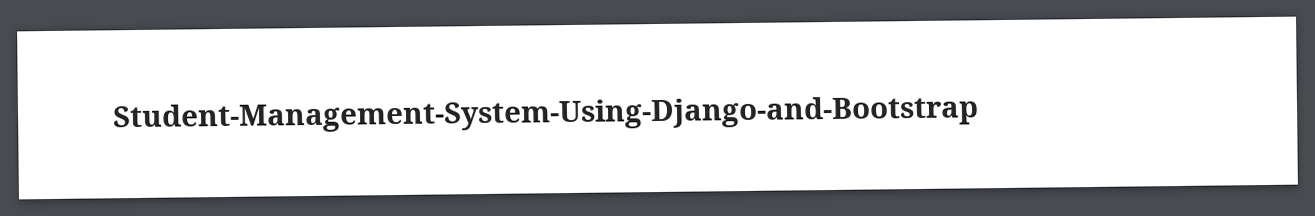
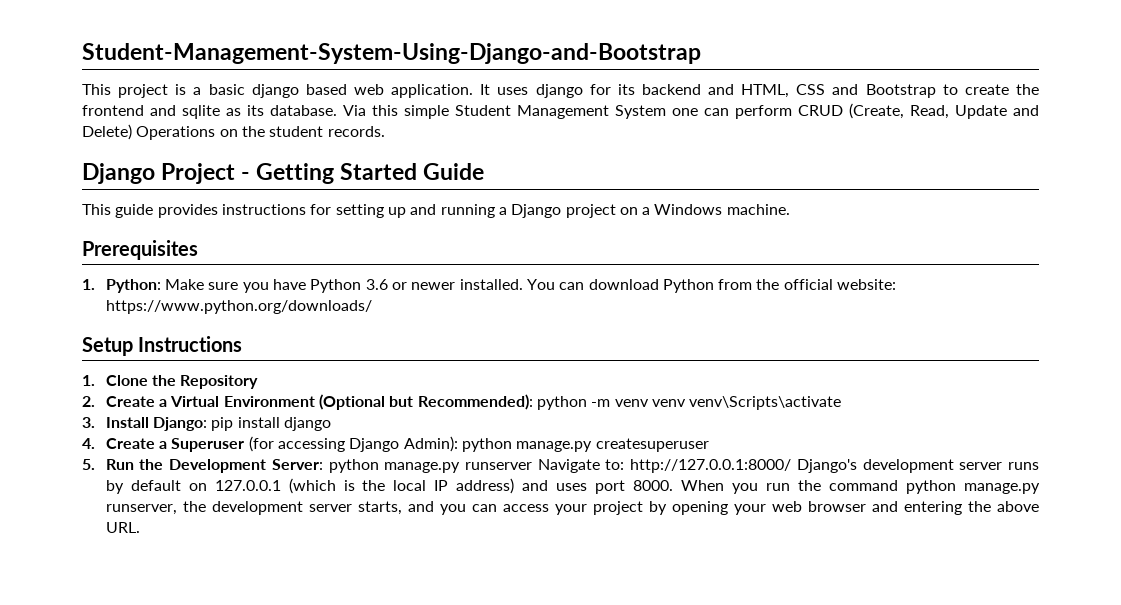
+ This project is a basic django based web application. It uses django for its backend and HTML, CSS and Bootstrap to create the frontend and sqlite as its database. Via this simple Student Management System one can perform CRUD (Create, Read, Update and Delete) Operations on the student records.
+ Django Project - Getting Started Guide
+ This guide provides instructions for setting up and running a Django project on a Windows machine.
+ Prerequisites
+ 1. Python: Make sure you have Python 3.6 or newer installed. You can download Python from the official website: https://www.python.org/downloads/
+ Setup Instructions
+ 1. Clone the Repository
+ 2. Create a Virtual Environment (Optional but Recommended): python -m venv venv venv\Scripts\activate
+ 3. Install Django: pip install django
+ 4. Create a Superuser (for accessing Django Admin): python manage.py createsuperuser
+ 5. Run the Development Server: python manage.py runserver Navigate to: http://127.0.0.1:8000/ Django's development server runs by default on 127.0.0.1 (which is the local IP address) and uses port 8000. When you run the command python manage.py runserver, the development server starts, and you can access your project by opening your web browser and entering the above URL.

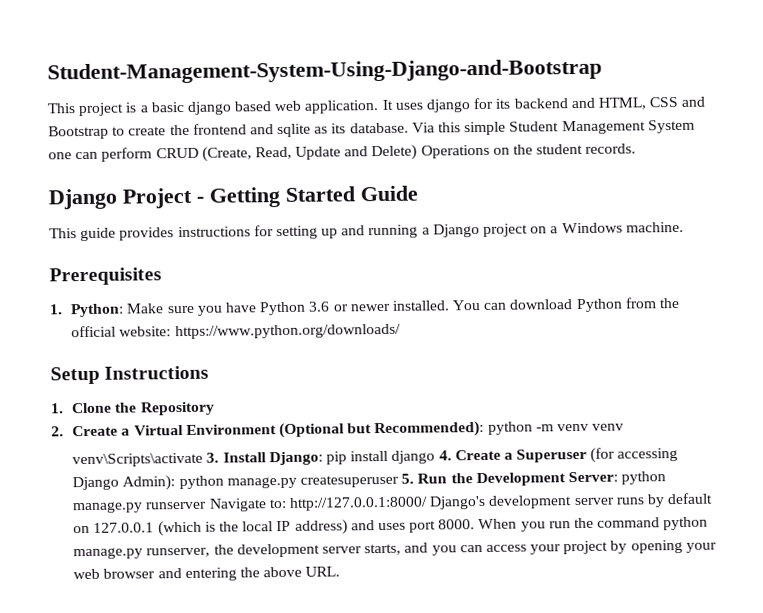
- 2. Create a Virtual Environment (Optional but Recommended): python -m venv venv venv\Scripts\activate
- 3. Install Django: pip install django
- 4. Create a Superuser (for accessing Django Admin): python manage.py createsuperuser
- 5. Run the Development Server: python manage.py runserver Navigate to: http://127.0.0.1:8000/ Django's development server runs by default on 127.0.0.1 (which is the local IP address) and uses port 8000.
+ 2. Create a Virtual Environment (Optional but Recommended): python -m venv venv
+ venv\Scripts\activate 3. Install Django: pip install django 4. Create a Superuser (for accessing Django Admin): python manage.py createsuperuser 5. Run the Development Server: python manage.py runserver Navigate to: http://127.0.0.1:8000/ Django's development server runs by default on 127.0.0.1 (which is the local IP address) and uses port 8000.

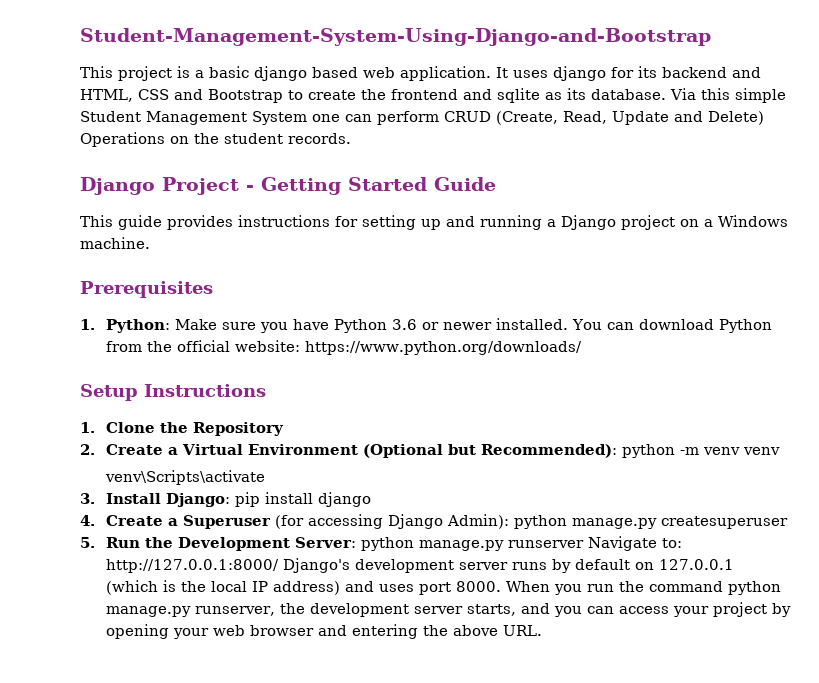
- venv\Scripts\activate 3. Install Django: pip install django 4. Create a Superuser (for accessing Django Admin): python manage.py createsuperuser 5. Run the Development Server: python manage.py runserver Navigate to: http://127.0.0.1:8000/ Django's development server runs by default on 127.0.0.1 (which is the local IP address) and uses port 8000.
+ venv\Scripts\activate
+ 3. Install Django: pip install django
+ 4. Create a Superuser (for accessing Django Admin): python manage.py createsuperuser
+ 5. Run the Development Server: python manage.py runserver Navigate to: http://127.0.0.1:8000/ Django's development server runs by default on 127.0.0.1 (which is the local IP address) and uses port 8000.

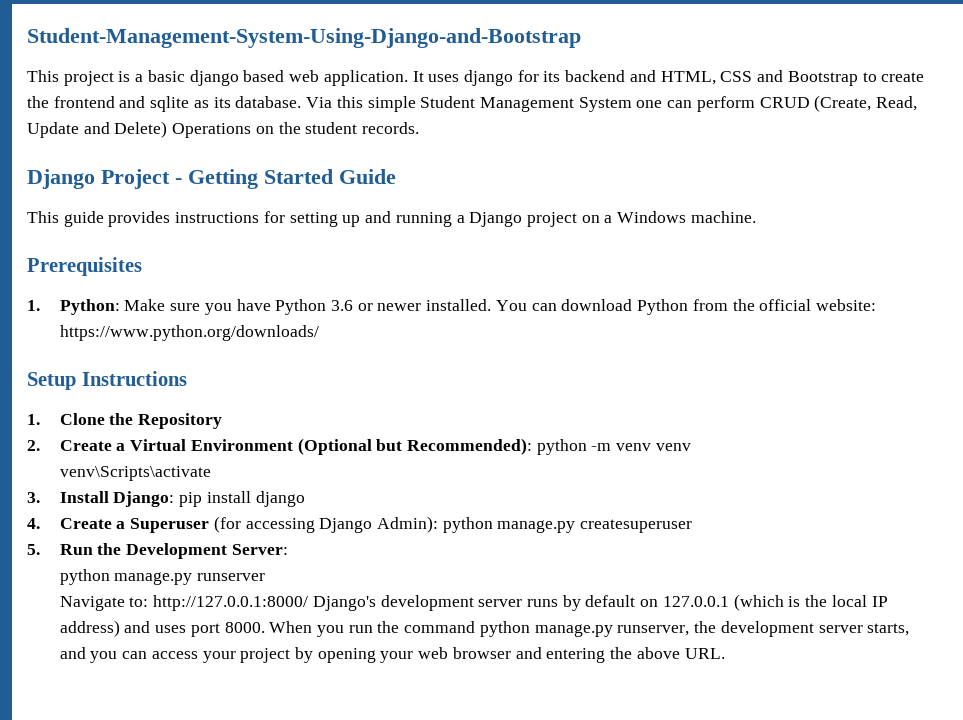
- 5. Run the Development Server: python manage.py runserver Navigate to: http://127.0.0.1:8000/ Django's development server runs by default on 127.0.0.1 (which is the local IP address) and uses port 8000.
+ 5. Run the Development Server:
+ python manage.py runserver
+ Navigate to: http://127.0.0.1:8000/ Django's development server runs by default on 127.0.0.1 (which is the local IP address) and uses port 8000.

